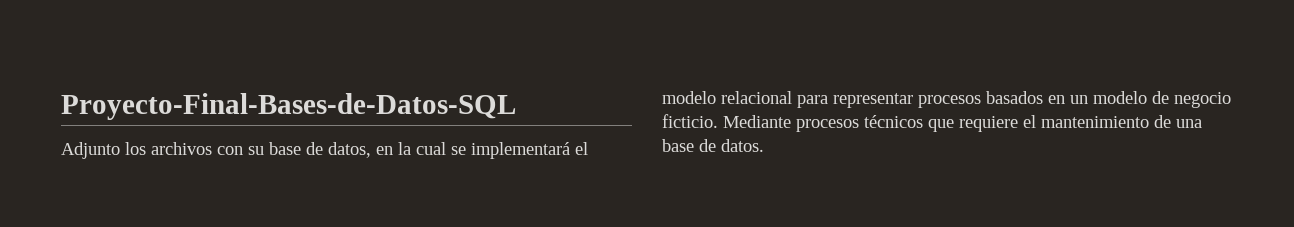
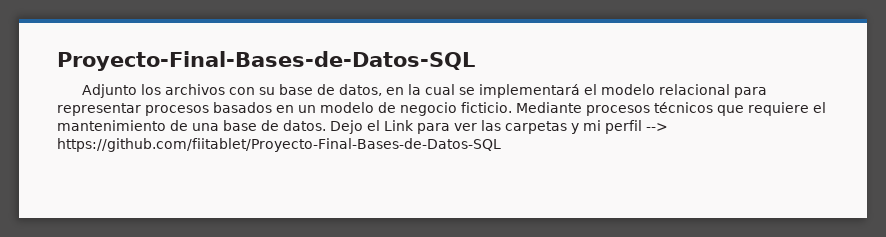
+ Dejo el Link para ver las carpetas y mi perfil --> https://github.com/fiitablet/Proyecto-Final-Bases-de-Datos-SQL

